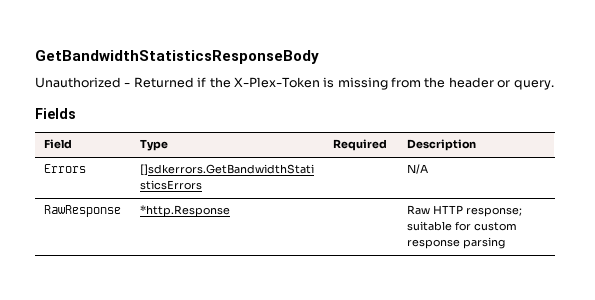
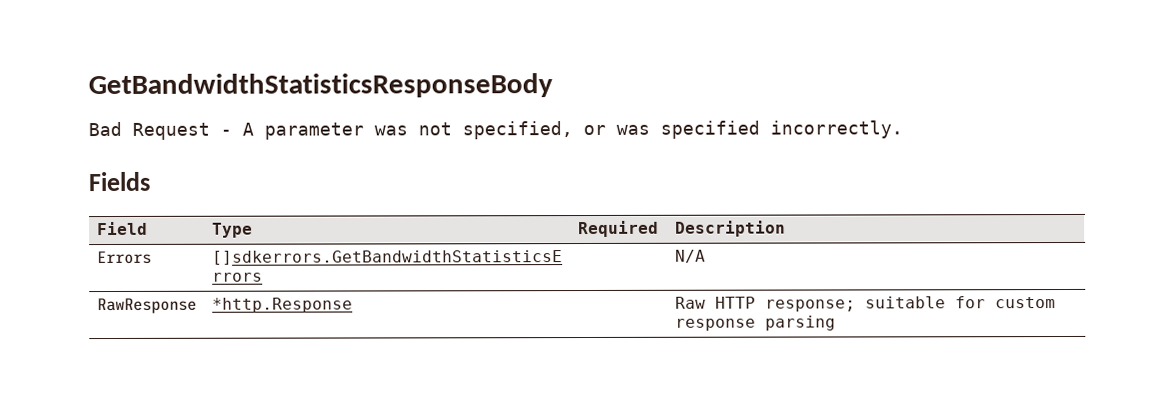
- Unauthorized - Returned if the X-Plex-Token is missing from the header or query.
+ Bad Request - A parameter was not specified, or was specified incorrectly.

